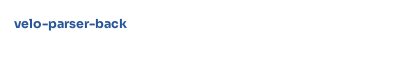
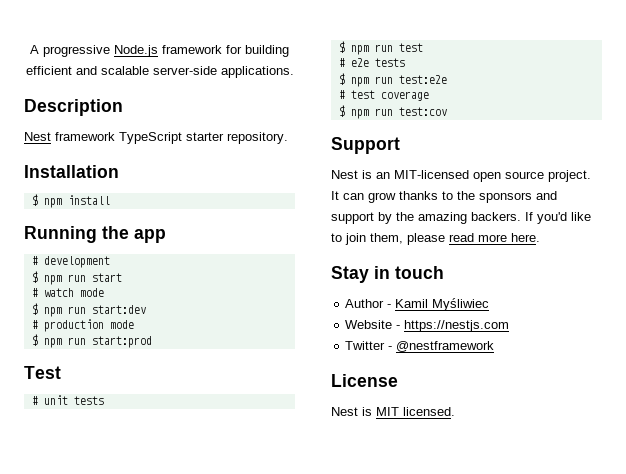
- velo-parser-back
+ A progressive Node.js framework for building efficient and scalable server-side applications.
+ Description
+ Nest framework TypeScript starter repository.
+ Installation
+ $ npm install
+ Running the app
+ # development
+ $ npm run start
+ # watch mode
+ $ npm run start:dev
+ # production mode
+ $ npm run start:prod
+ Test
+ # unit tests
+ $ npm run test
+ # e2e tests
+ $ npm run test:e2e
+ # test coverage
+ $ npm run test:cov
+ Support
+ Nest is an MIT-licensed open source project. It can grow thanks to the sponsors and support by the amazing backers. If you'd like to join them, please read more here.
+ Stay in touch
+ Author - Kamil Myśliwiec
+ Website - https://nestjs.com
+ Twitter - @nestframework
+ License
+ Nest is MIT licensed.

